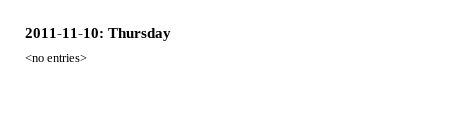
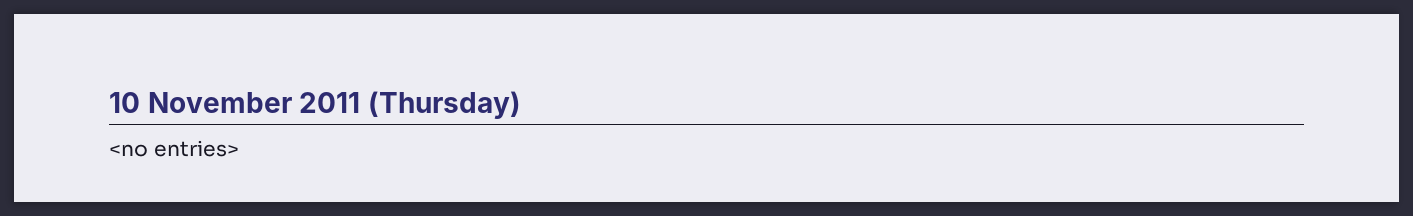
- 2011-11-10: Thursday
+ 10 November 2011 (Thursday)

